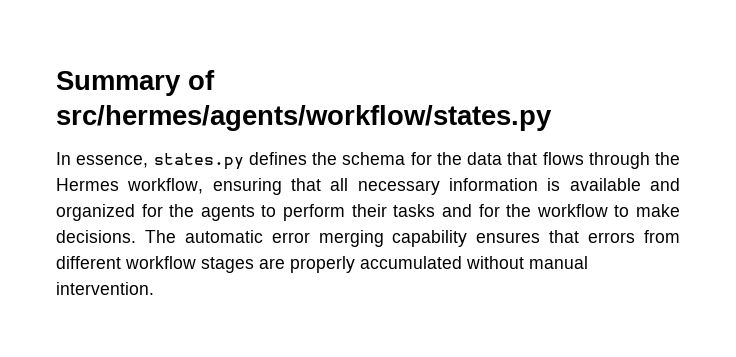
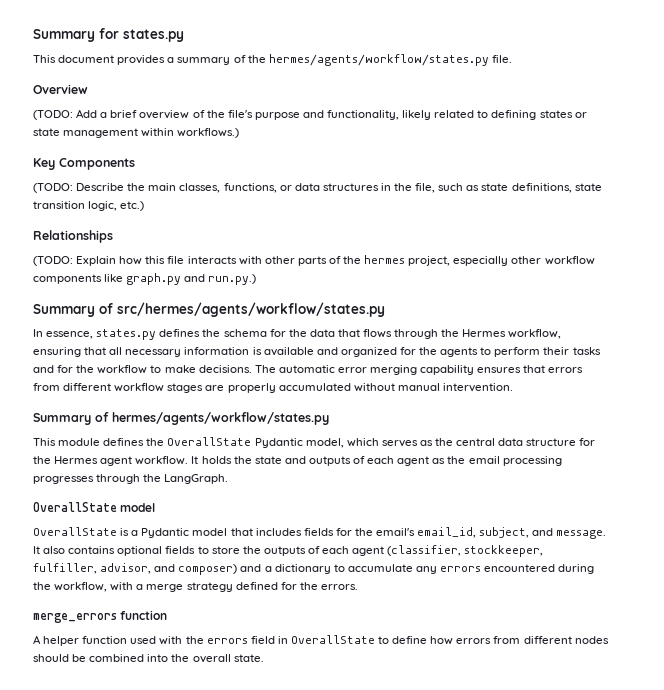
+ Summary for states.py
+ This document provides a summary of the hermes/agents/workflow/states.py file.
+ Overview
+ (TODO: Add a brief overview of the file's purpose and functionality, likely related to defining states or state management within workflows.)
+ Key Components
+ (TODO: Describe the main classes, functions, or data structures in the file, such as state definitions, state transition logic, etc.)
+ Relationships
+ (TODO: Explain how this file interacts with other parts of the hermes project, especially other workflow components like graph.py and run.py.)
+ Summary of hermes/agents/workflow/states.py
+ This module defines the OverallState Pydantic model, which serves as the central data structure for the Hermes agent workflow. It holds the state and outputs of each agent as the email processing progresses through the LangGraph.
+ OverallState model
+ OverallState is a Pydantic model that includes fields for the email's email_id, subject, and message. It also contains optional fields to store the outputs of each agent (classifier, stockkeeper, fulfiller, advisor, and composer) and a dictionary to accumulate any errors encountered during the workflow, with a merge strategy defined for the errors.
+ merge_errors function
+ A helper function used with the errors field in OverallState to define how errors from different nodes should be combined into the overall state.

